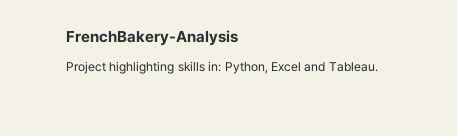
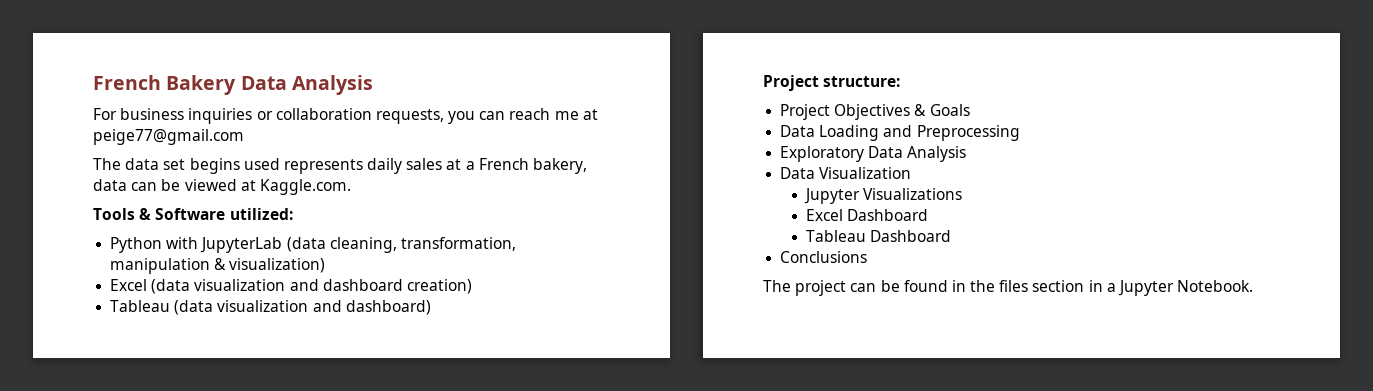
- FrenchBakery-Analysis
- Project highlighting skills in: Python, Excel and Tableau.
+ French Bakery Data Analysis
+ For business inquiries or collaboration requests, you can reach me at peige77@gmail.com
+ The data set begins used represents daily sales at a French bakery, data can be viewed at Kaggle.com.
+ Tools & Software utilized:
+ Python with JupyterLab (data cleaning, transformation, manipulation & visualization)
+ Excel (data visualization and dashboard creation)
+ Tableau (data visualization and dashboard)
+ Project structure:
+ Project Objectives & Goals
+ Data Loading and Preprocessing
+ Exploratory Data Analysis
+ Data Visualization
+ Jupyter Visualizations
+ Excel Dashboard
+ Tableau Dashboard
+ Conclusions
+ The project can be found in the files section in a Jupyter Notebook.

